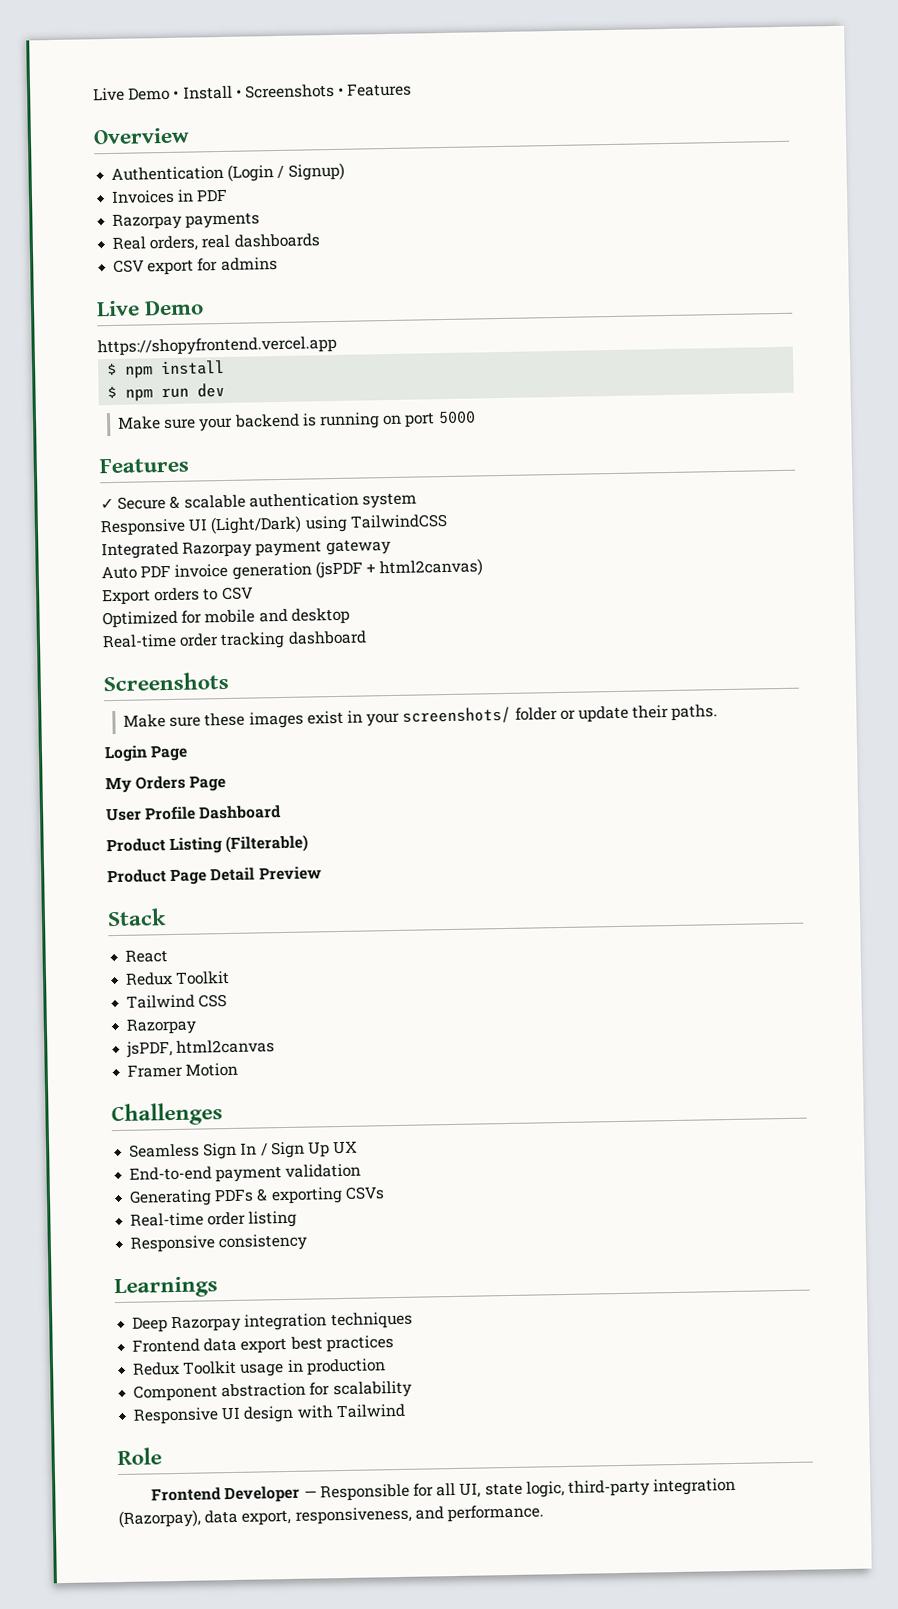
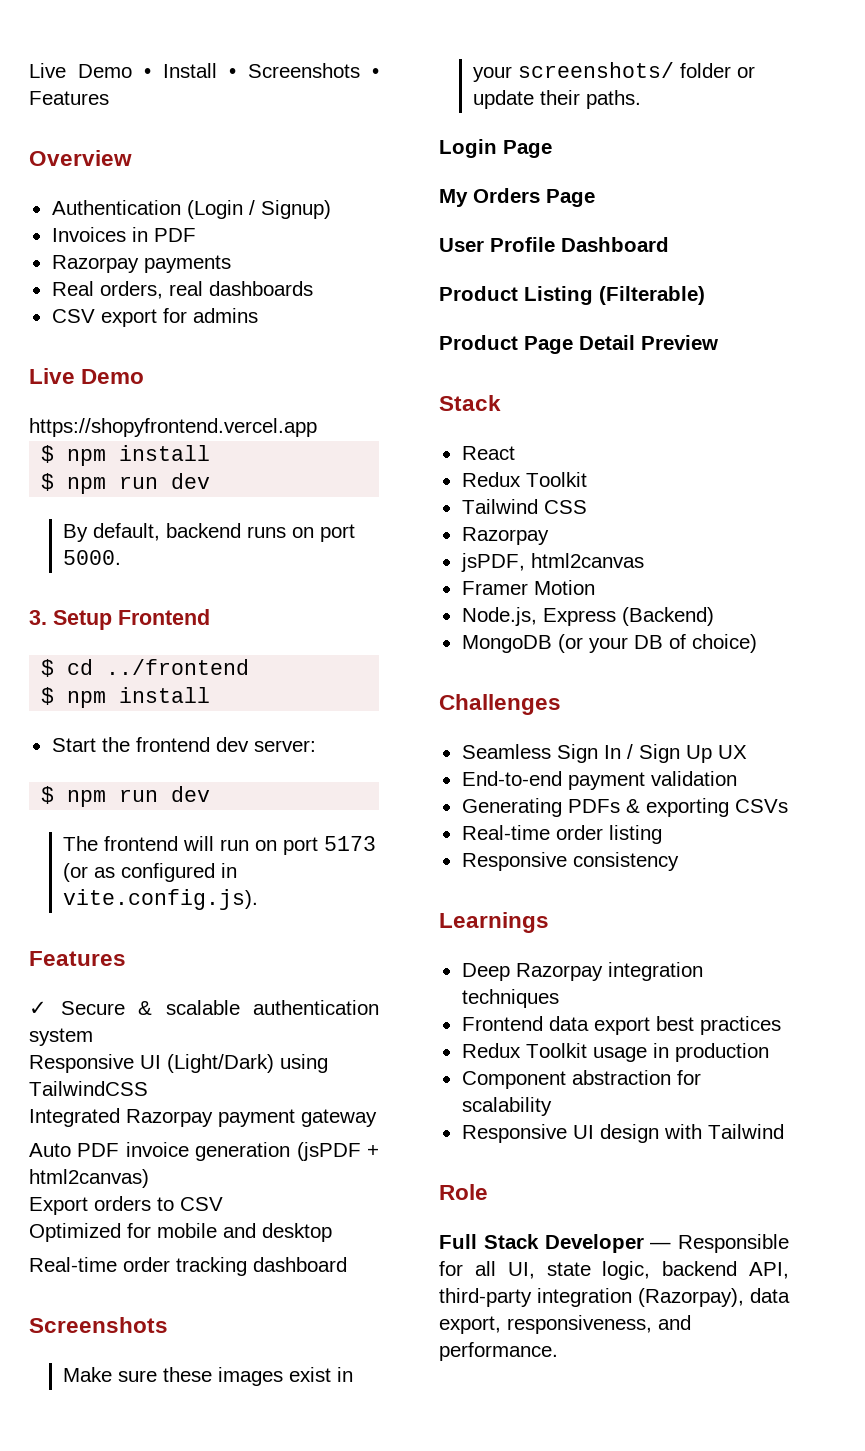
- Make sure your backend is running on port 5000
+ By default, backend runs on port 5000.
+ 3. Setup Frontend
+ $ cd ../frontend
+ $ npm install
+ Start the frontend dev server:
+ $ npm run dev
+ The frontend will run on port 5173 (or as configured in vite.config.js).
+ Node.js, Express (Backend)
+ MongoDB (or your DB of choice)
- Frontend Developer — Responsible for all UI, state logic, third-party integration (Razorpay), data export, responsiveness, and performance.
+ Full Stack Developer — Responsible for all UI, state logic, backend API, third-party integration (Razorpay), data export, responsiveness, and performance.

